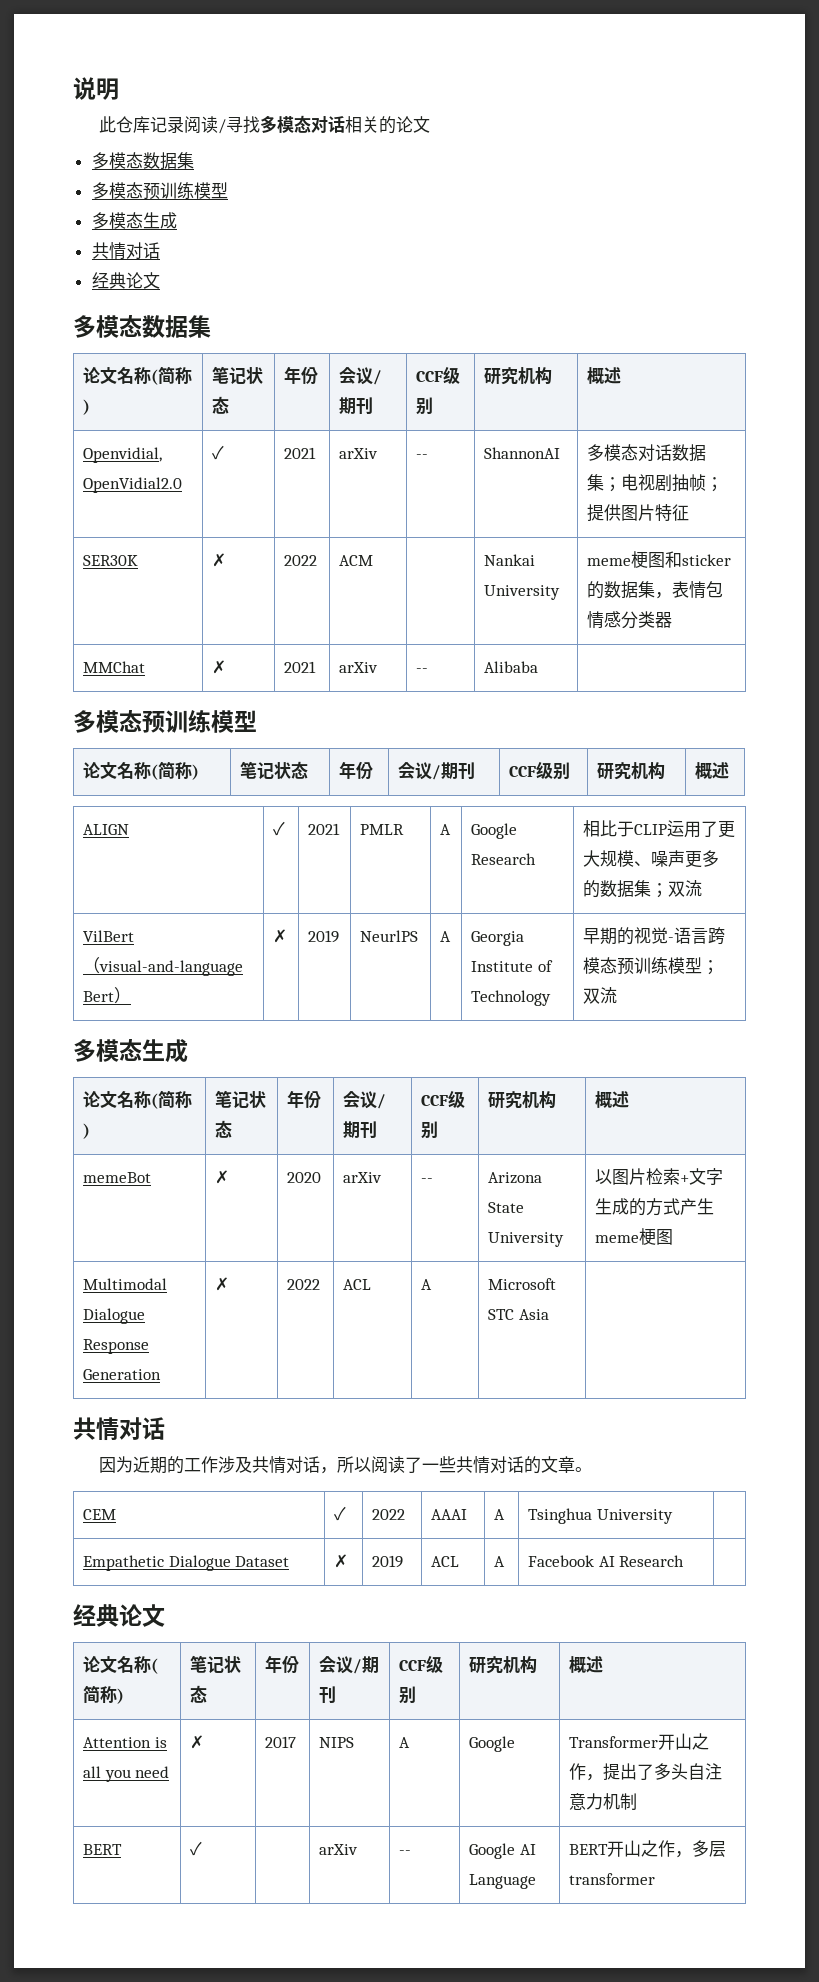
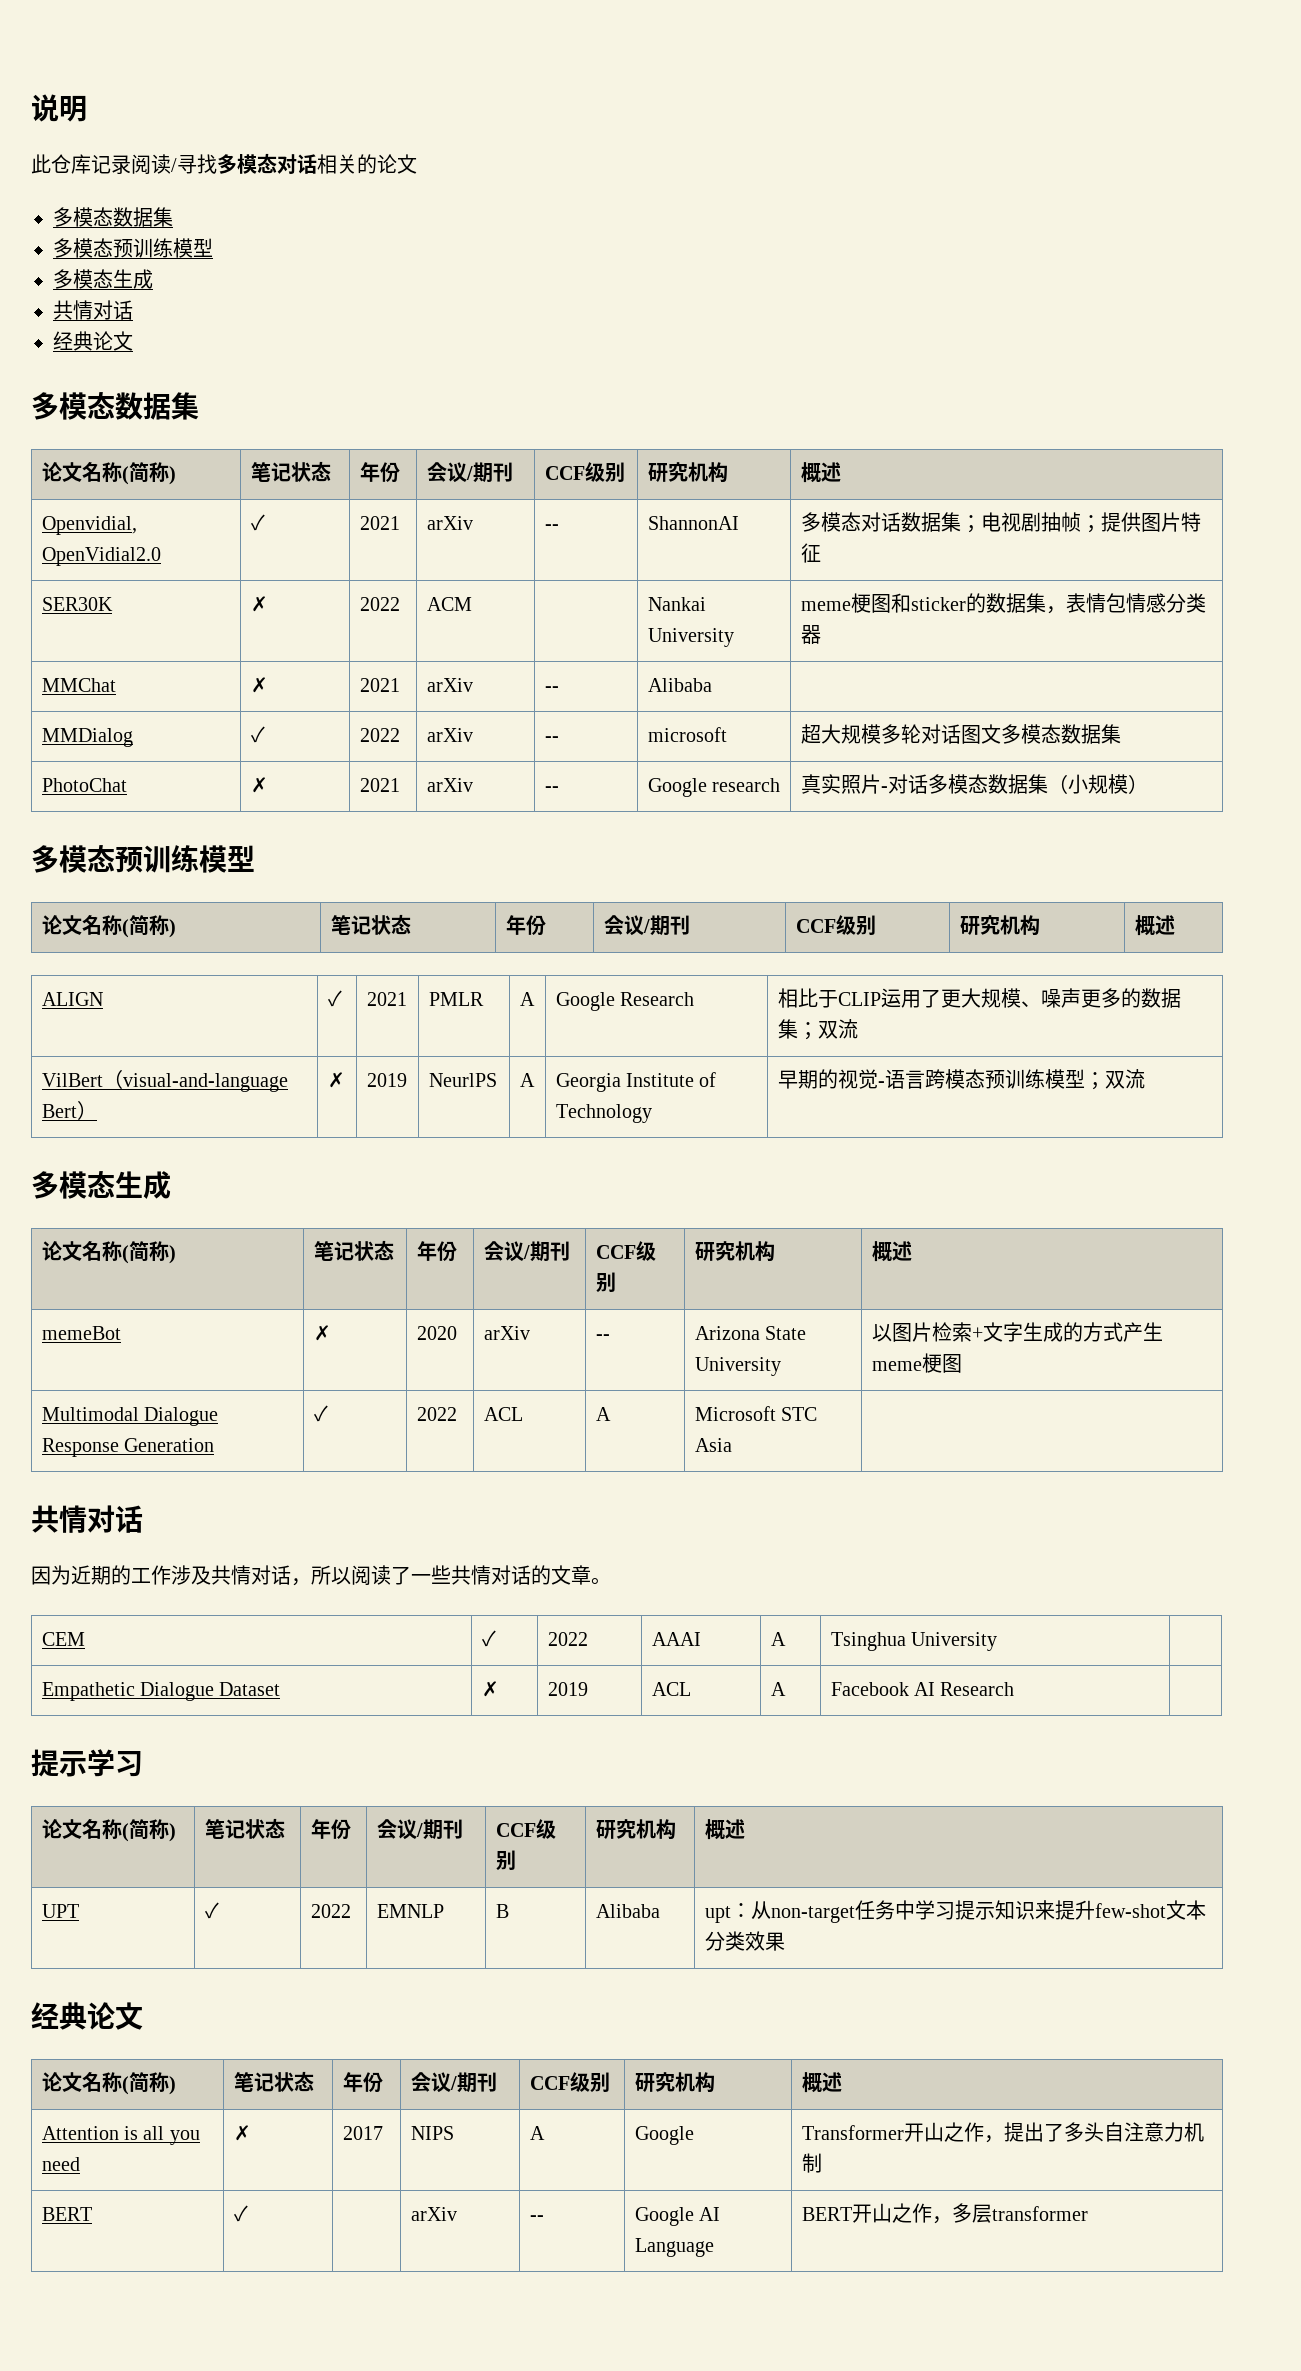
+ MMDialog | ✓ | 2022 | arXiv | -- | microsoft | 超大规模多轮对话图文多模态数据集
+ PhotoChat | ✗ | 2021 | arXiv | -- | Google research | 真实照片-对话多模态数据集（小规模）
- Multimodal Dialogue Response Generation | ✗ | 2022 | ACL | A | Microsoft STC Asia |
+ Multimodal Dialogue Response Generation | ✓ | 2022 | ACL | A | Microsoft STC Asia |
+ 提示学习
+ 论文名称(简称) | 笔记状态 | 年份 | 会议/期刊 | CCF级别 | 研究机构 | 概述
+ UPT | ✓ | 2022 | EMNLP | B | Alibaba | upt：从non-target任务中学习提示知识来提升few-shot文本分类效果

